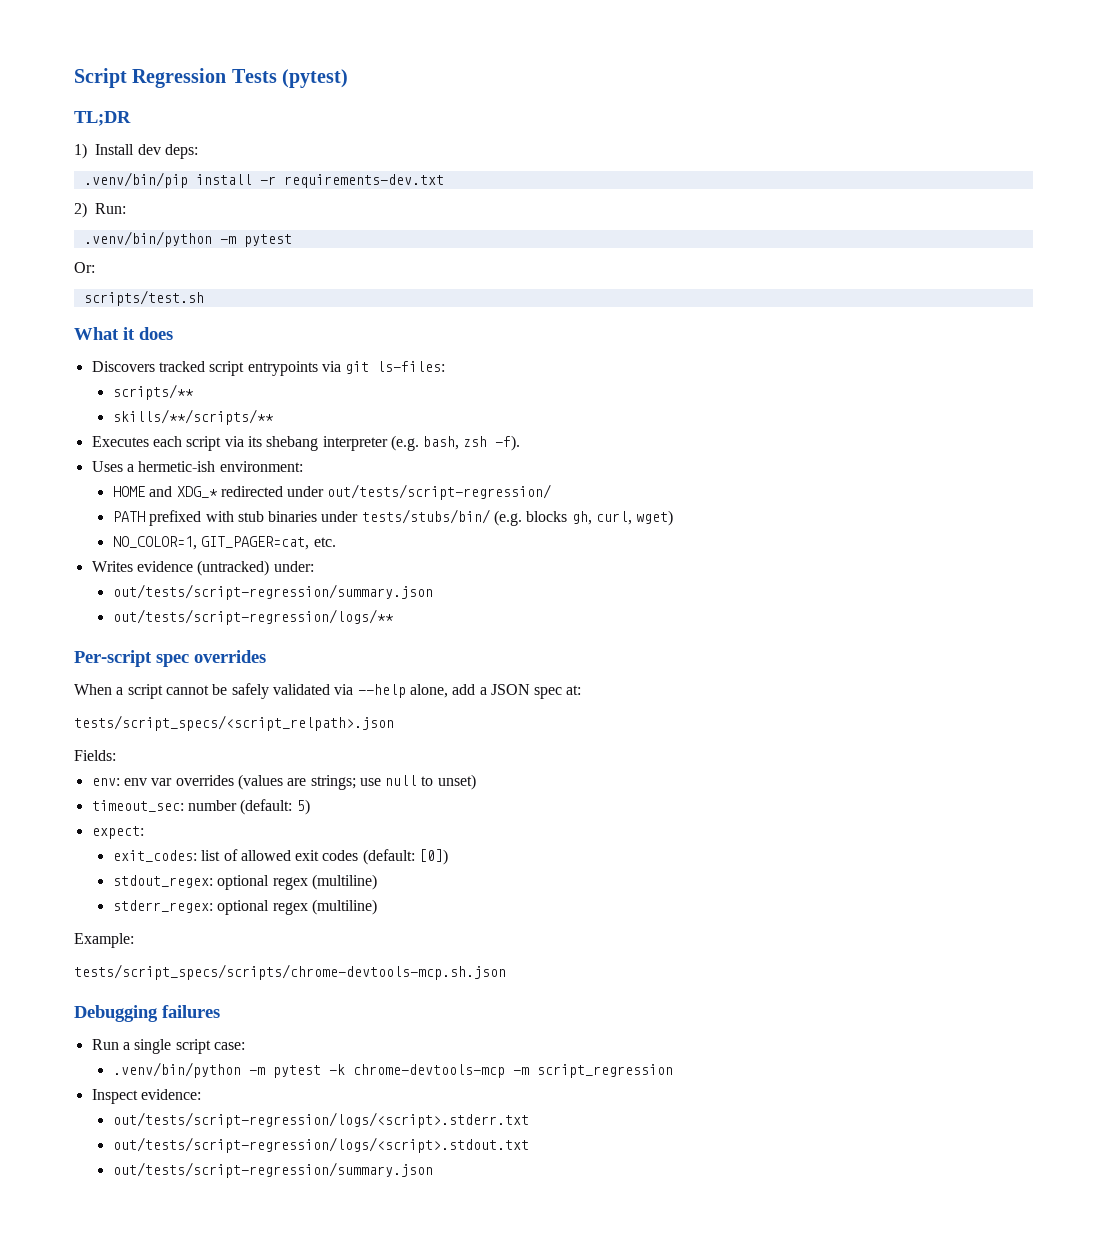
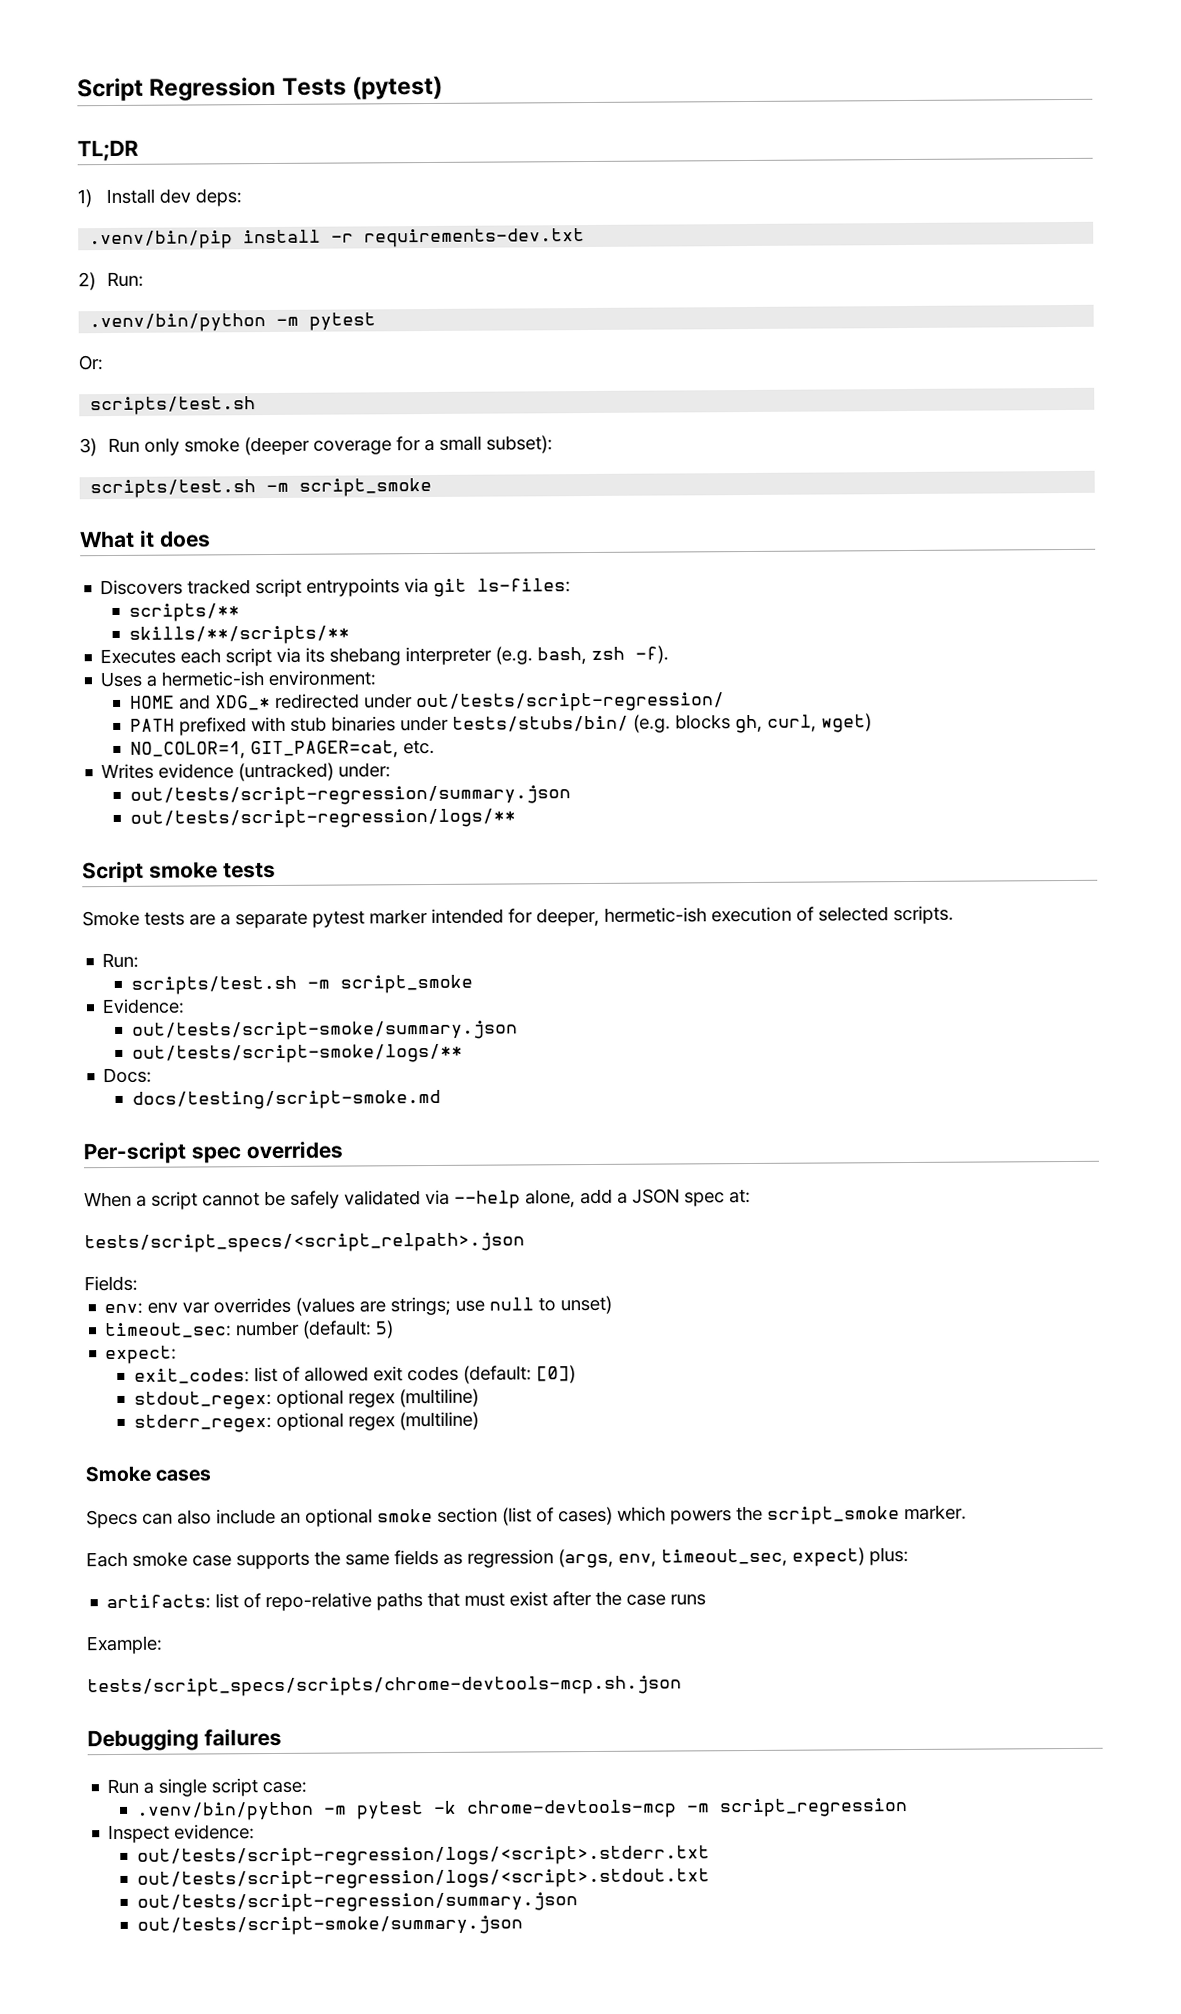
+ 3) Run only smoke (deeper coverage for a small subset):
+ scripts/test.sh -m script_smoke
+ Script smoke tests
+ Smoke tests are a separate pytest marker intended for deeper, hermetic-ish execution of selected scripts.
+ Run:
+ scripts/test.sh -m script_smoke
+ Evidence:
+ out/tests/script-smoke/summary.json
+ out/tests/script-smoke/logs/**
+ Docs:
+ docs/testing/script-smoke.md
+ Smoke cases
+ Specs can also include an optional smoke section (list of cases) which powers the script_smoke marker.
+ Each smoke case supports the same fields as regression (args, env, timeout_sec, expect) plus:
+ artifacts: list of repo-relative paths that must exist after the case runs
  out/tests/script-regression/logs/<script>.stdout.txt
  out/tests/script-regression/summary.json
+ out/tests/script-smoke/summary.json

